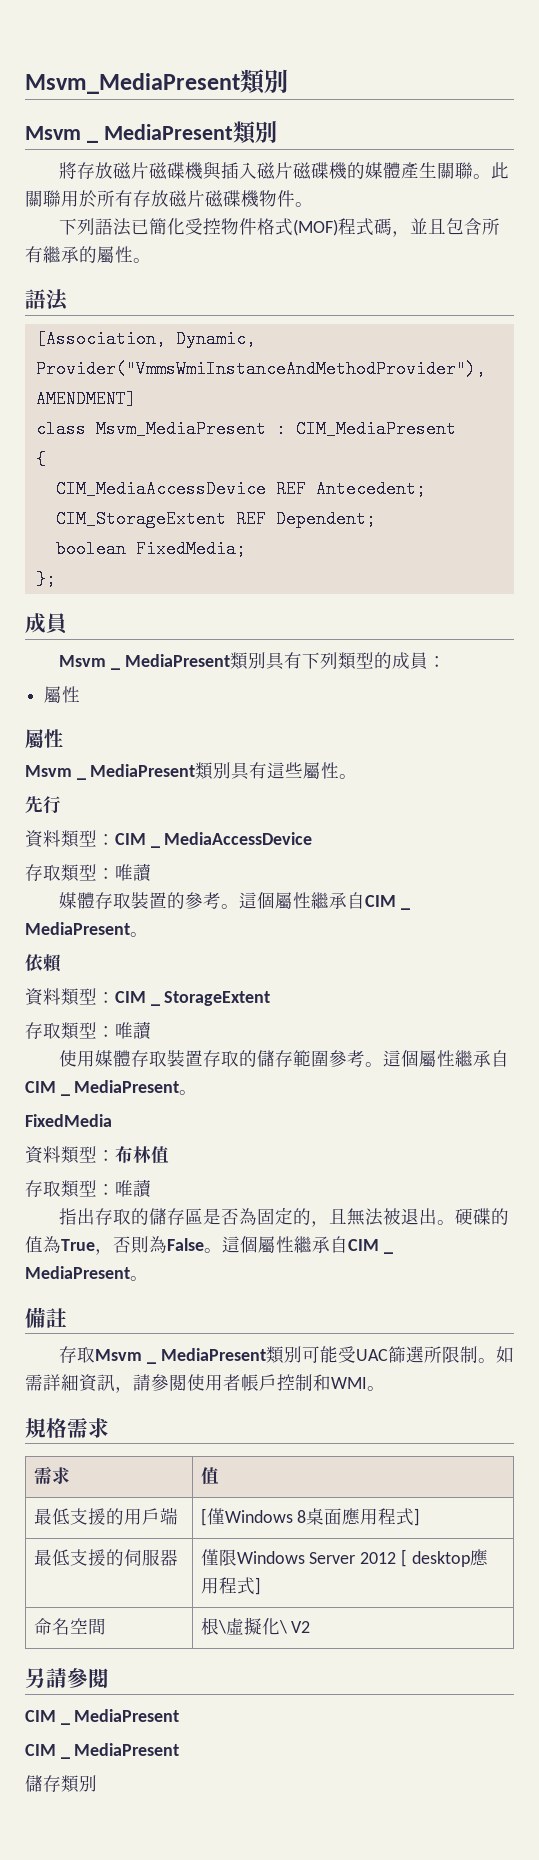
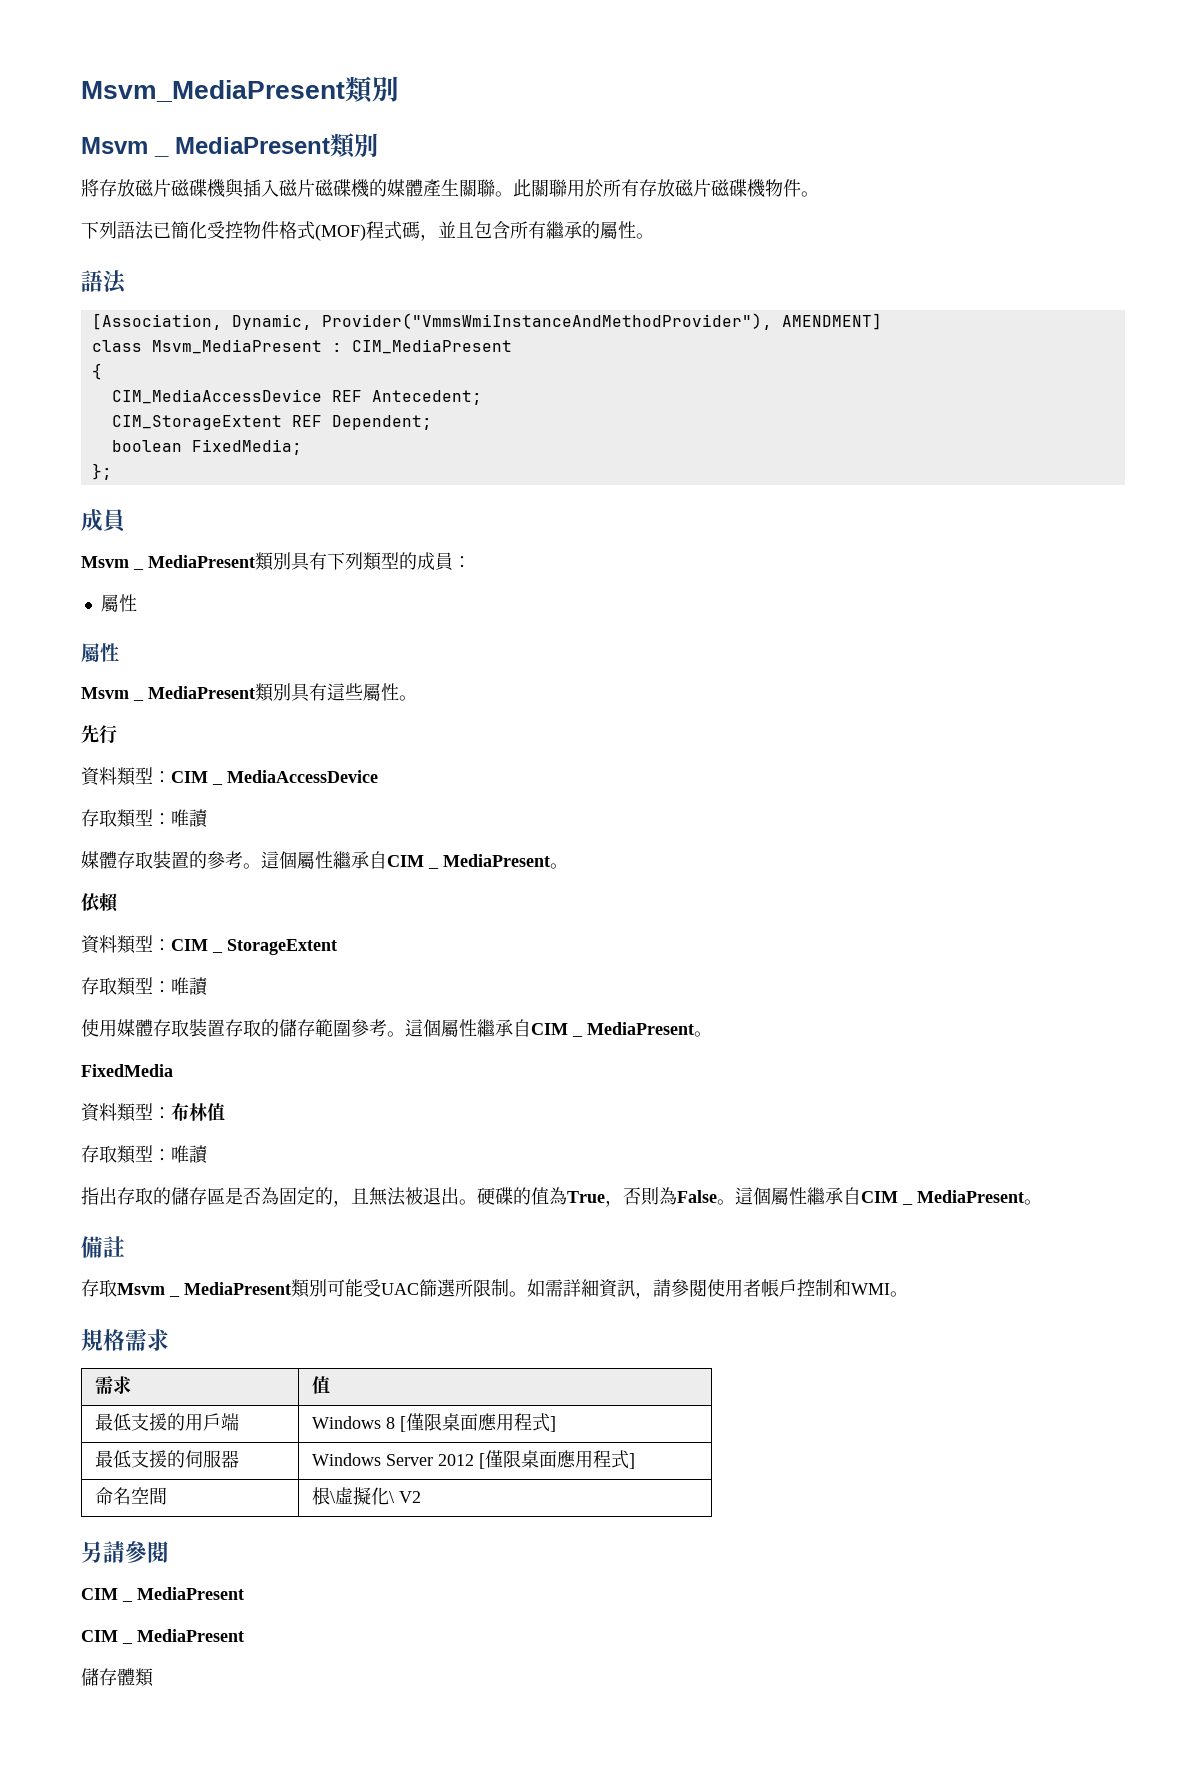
- 最低支援的用戶端 | [僅Windows 8桌面應用程式]
+ 最低支援的用戶端 | Windows 8 [僅限桌面應用程式]
- 最低支援的伺服器 | 僅限Windows Server 2012 [ desktop應用程式]
+ 最低支援的伺服器 | Windows Server 2012 [僅限桌面應用程式]
- 儲存類別
+ 儲存體類

